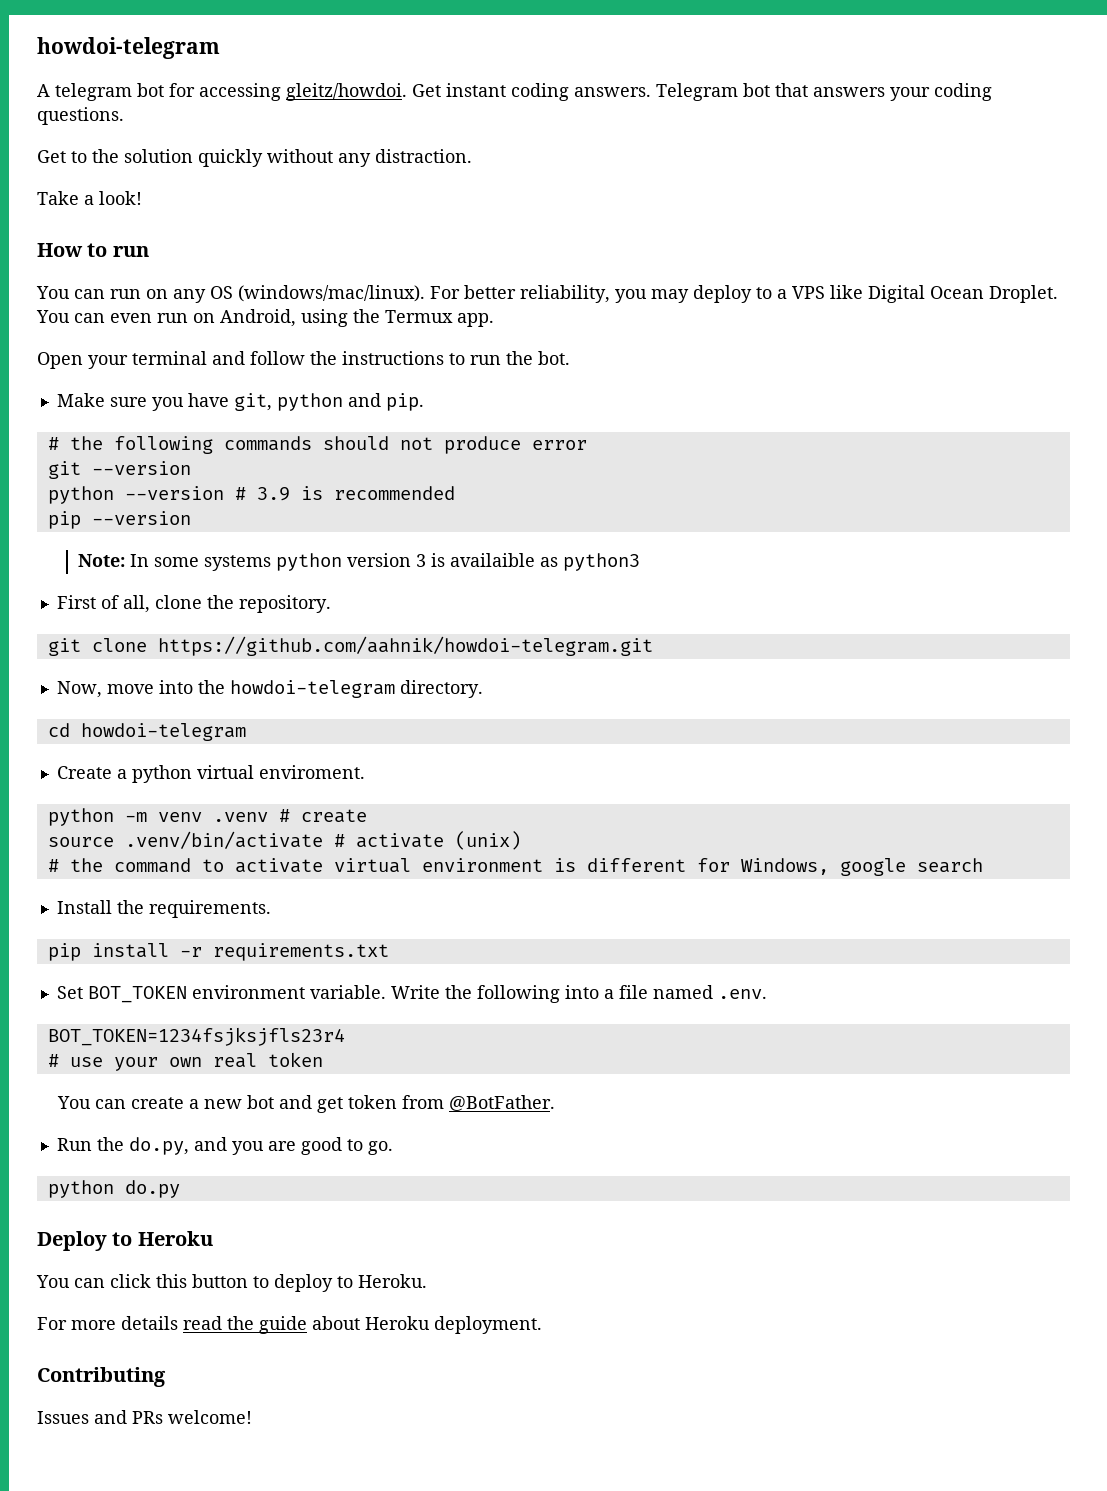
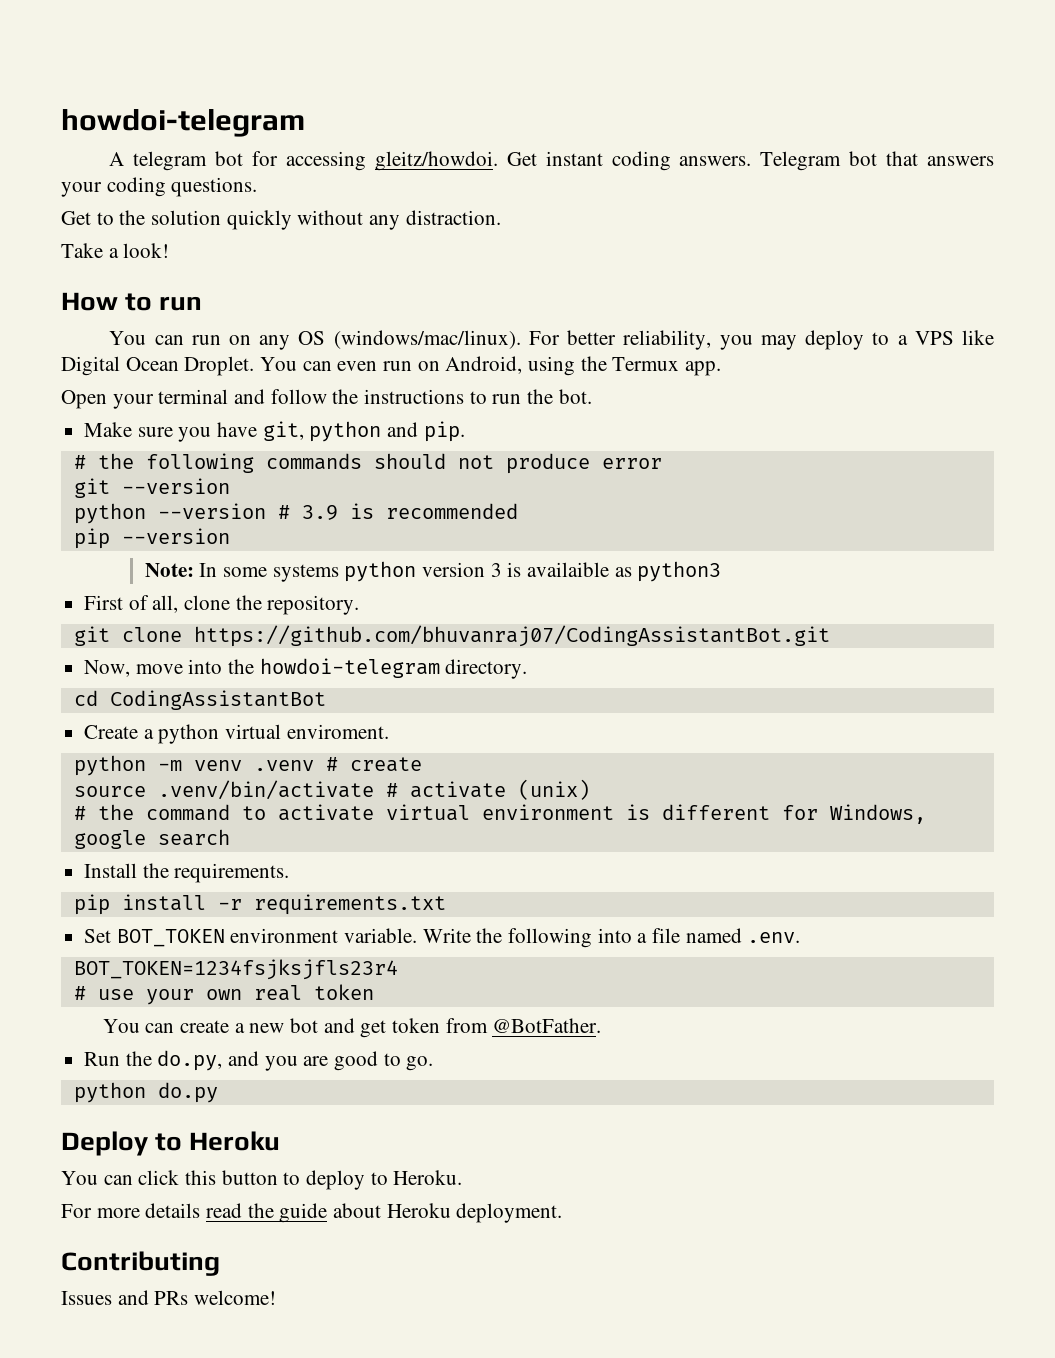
- git clone https://github.com/aahnik/howdoi-telegram.git
+ git clone https://github.com/bhuvanraj07/CodingAssistantBot.git
- cd howdoi-telegram
+ cd CodingAssistantBot

